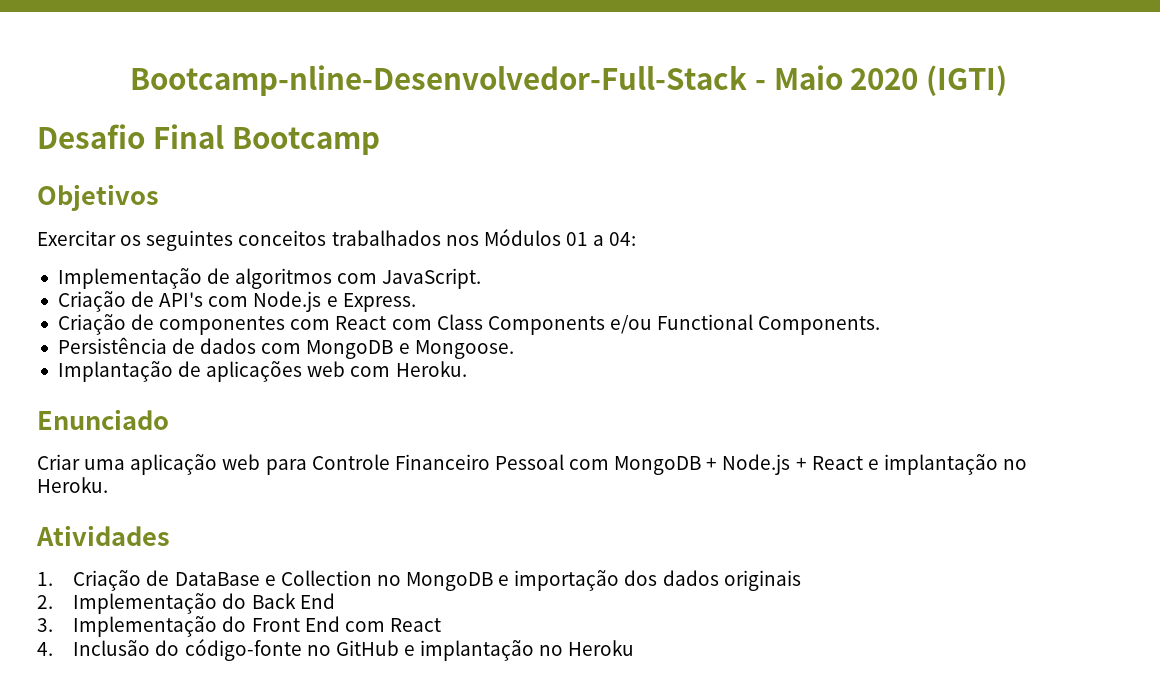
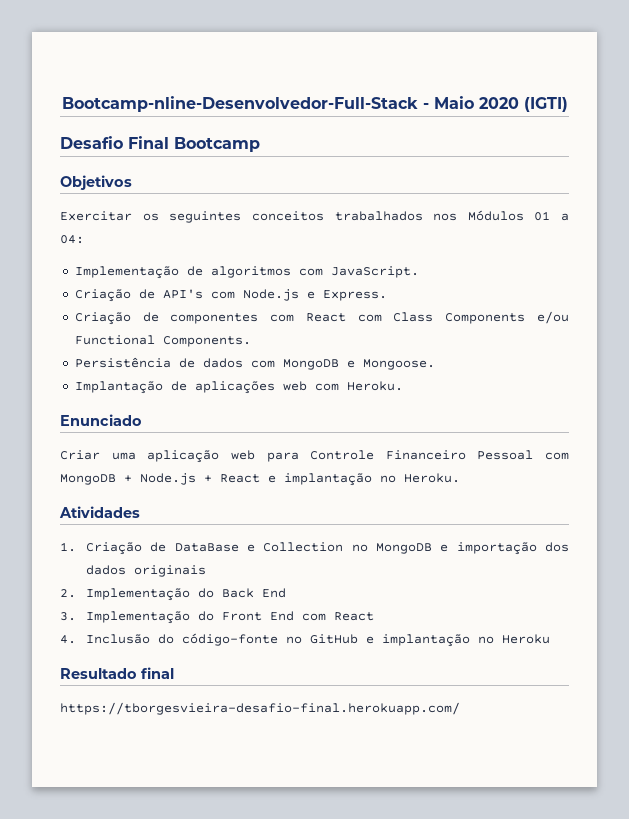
+ Resultado final
+ https://tborgesvieira-desafio-final.herokuapp.com/

